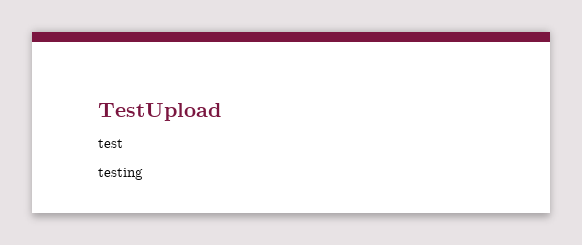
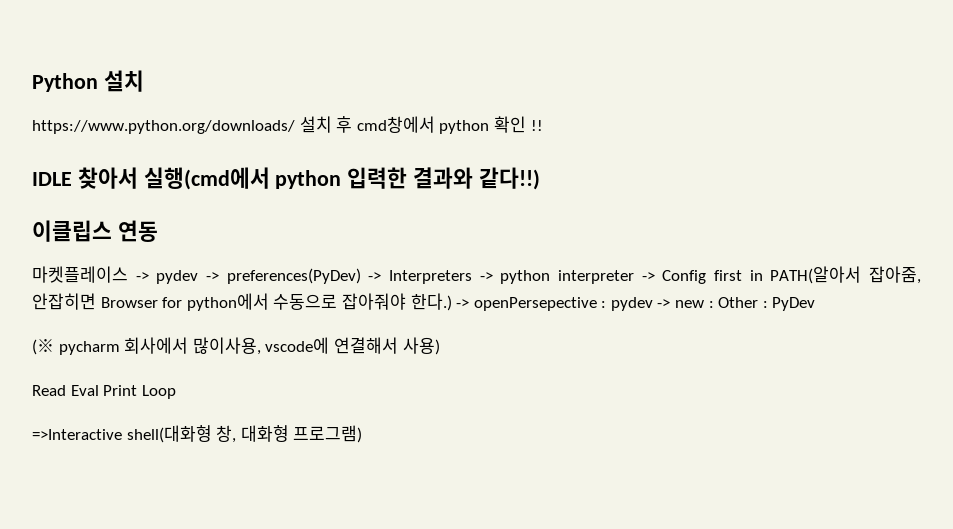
- TestUpload
- test
- testing
+ Python 설치
+ https://www.python.org/downloads/ 설치 후 cmd창에서 python 확인 !!
+ IDLE 찾아서 실행(cmd에서 python 입력한 결과와 같다!!)
+ 이클립스 연동
+ 마켓플레이스 -> pydev -> preferences(PyDev) -> Interpreters -> python interpreter -> Config first in PATH(알아서 잡아줌, 안잡히면 Browser for python에서 수동으로 잡아줘야 한다.) -> openPersepective : pydev -> new : Other : PyDev
+ (※ pycharm 회사에서 많이사용, vscode에 연결해서 사용)
+ Read Eval Print Loop
+ =>Interactive shell(대화형 창, 대화형 프로그램)

